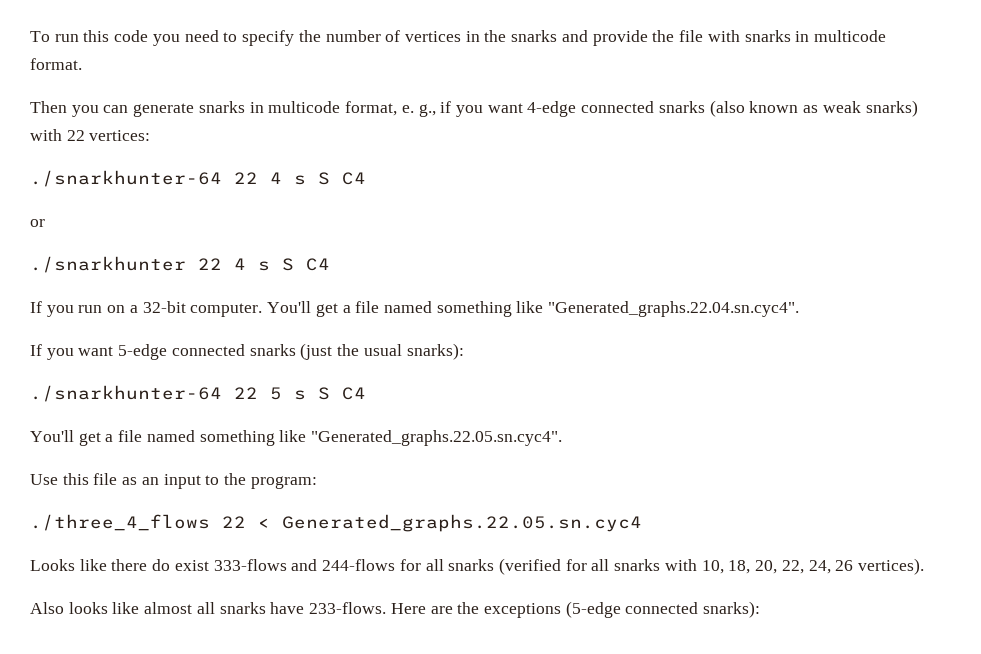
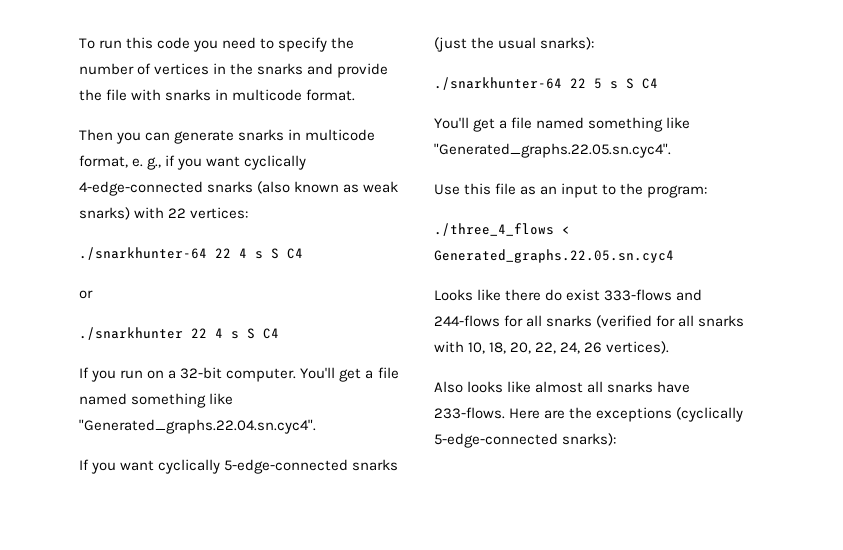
- Then you can generate snarks in multicode format, e. g., if you want 4-edge connected snarks (also known as weak snarks) with 22 vertices:
+ Then you can generate snarks in multicode format, e. g., if you want cyclically 4-edge-connected snarks (also known as weak snarks) with 22 vertices:
- If you want 5-edge connected snarks (just the usual snarks):
+ If you want cyclically 5-edge-connected snarks (just the usual snarks):
- ./three_4_flows 22 < Generated_graphs.22.05.sn.cyc4
+ ./three_4_flows < Generated_graphs.22.05.sn.cyc4
- Here are the exceptions (5-edge connected snarks):
+ Here are the exceptions (cyclically 5-edge-connected snarks):

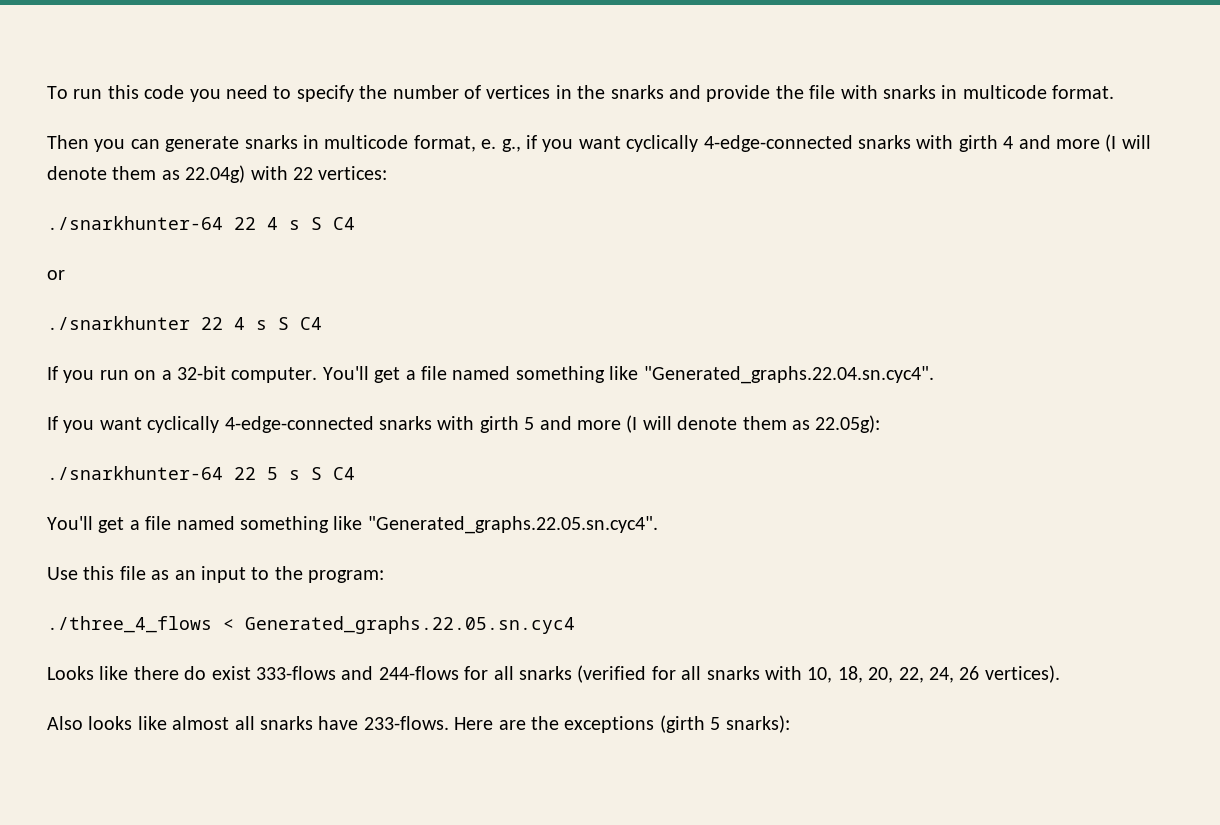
- Then you can generate snarks in multicode format, e. g., if you want cyclically 4-edge-connected snarks (also known as weak snarks) with 22 vertices:
+ Then you can generate snarks in multicode format, e. g., if you want cyclically 4-edge-connected snarks with girth 4 and more (I will denote them as 22.04g) with 22 vertices:
- If you want cyclically 5-edge-connected snarks (just the usual snarks):
+ If you want cyclically 4-edge-connected snarks with girth 5 and more (I will denote them as 22.05g):
- Here are the exceptions (cyclically 5-edge-connected snarks):
+ Here are the exceptions (girth 5 snarks):

